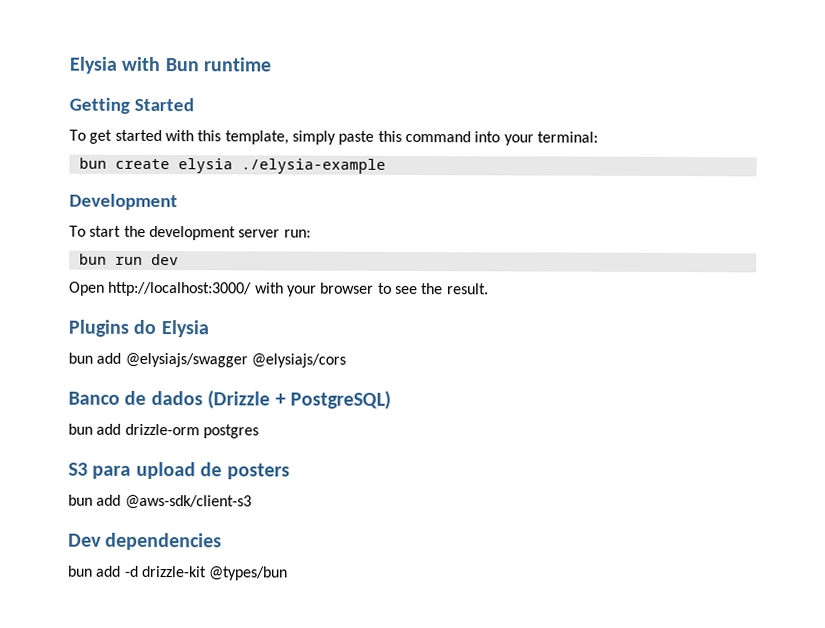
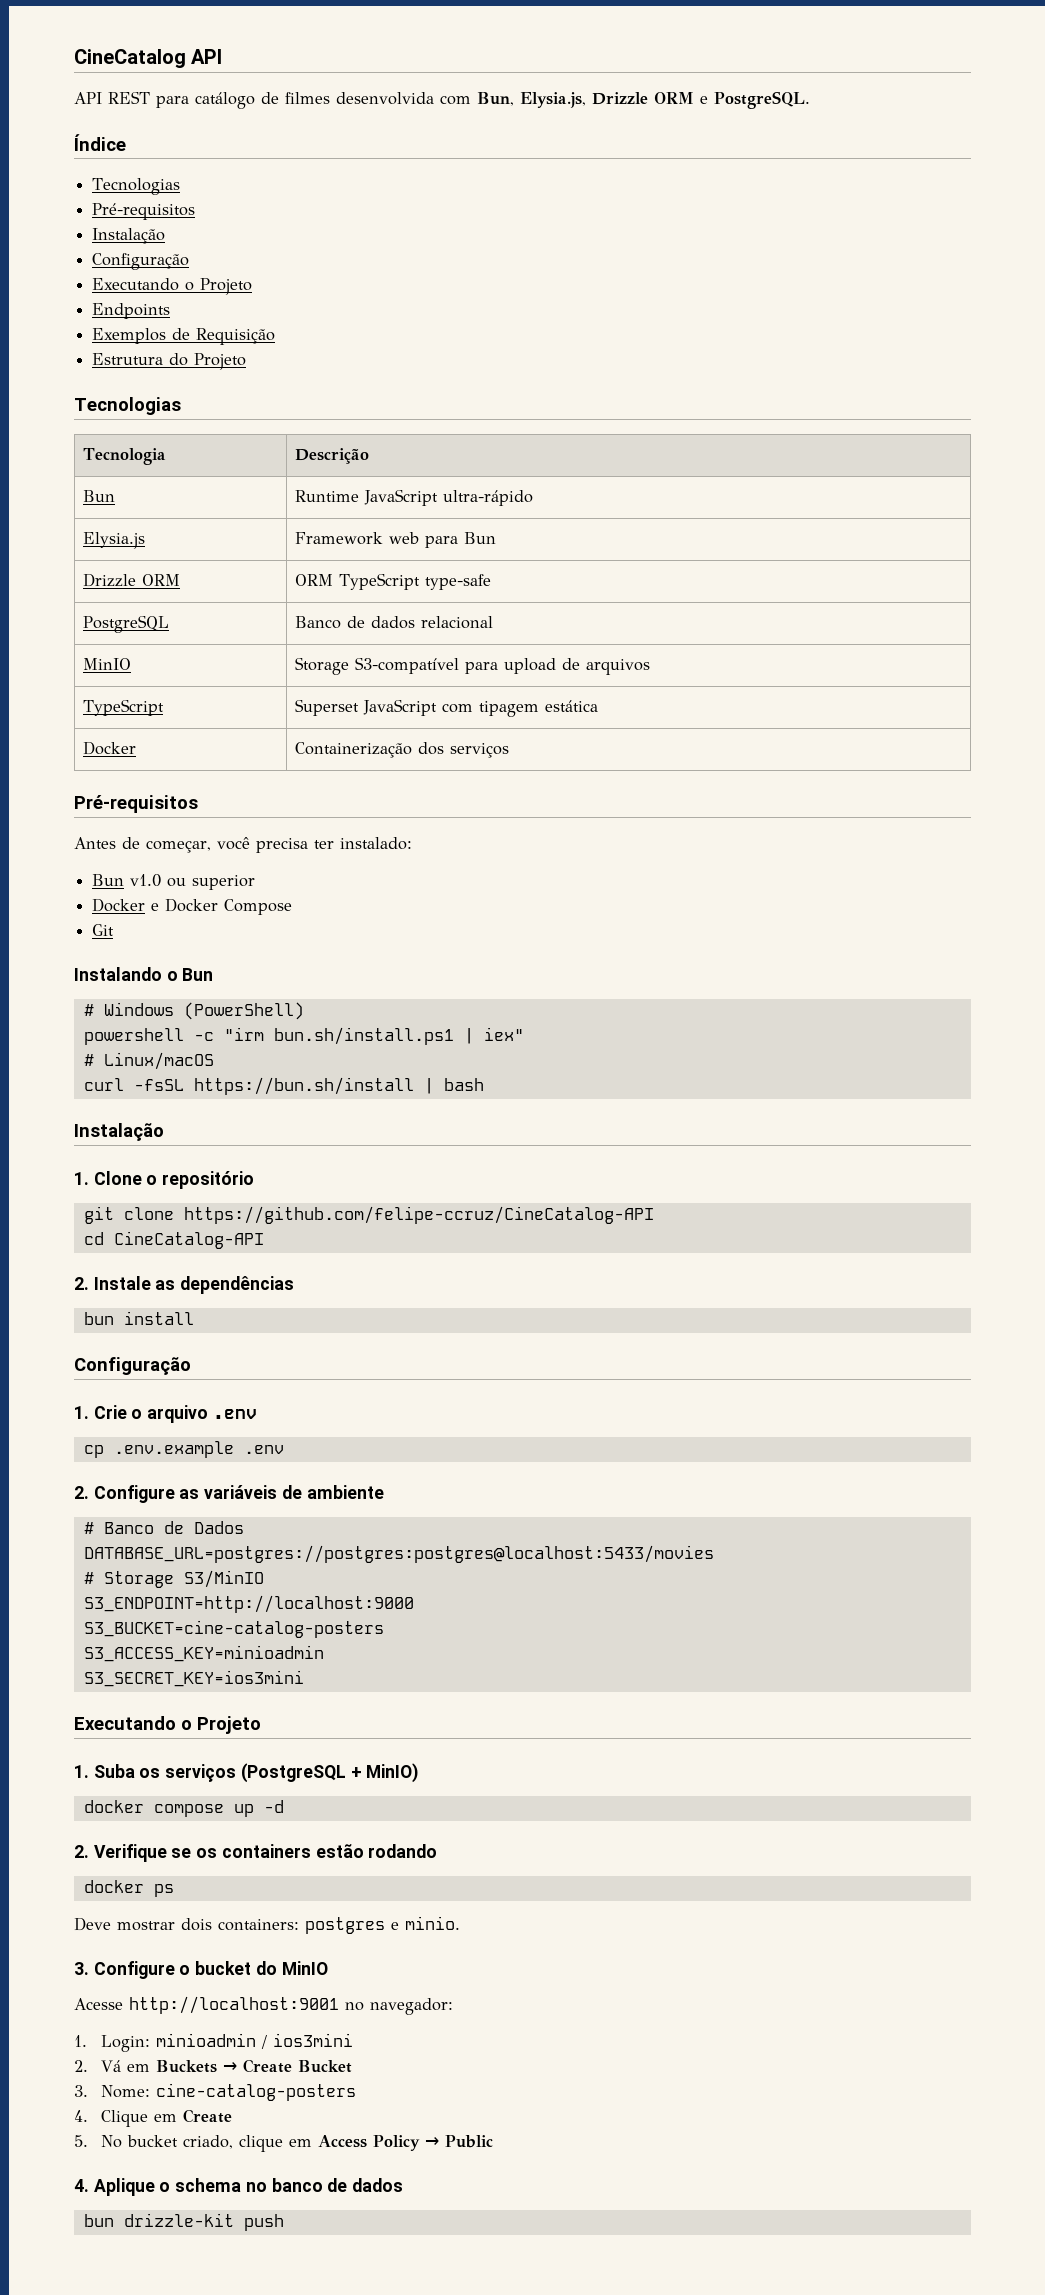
- Elysia with Bun runtime
- Getting Started
- To get started with this template, simply paste this command into your terminal:
- bun create elysia ./elysia-example
- Development
- To start the development server run:
- bun run dev
- Open http://localhost:3000/ with your browser to see the result.
- Plugins do Elysia
- bun add @elysiajs/swagger @elysiajs/cors
- Banco de dados (Drizzle + PostgreSQL)
- bun add drizzle-orm postgres
- S3 para upload de posters
- bun add @aws-sdk/client-s3
- Dev dependencies
- bun add -d drizzle-kit @types/bun
+ CineCatalog API
+ API REST para catálogo de filmes desenvolvida com Bun, Elysia.js, Drizzle ORM e PostgreSQL.
+ Índice
+ Tecnologias
+ Pré-requisitos
+ Instalação
+ Configuração
+ Executando o Projeto
+ Endpoints
+ Exemplos de Requisição
+ Estrutura do Projeto
+ Tecnologias
+ Tecnologia | Descrição
+ Bun | Runtime JavaScript ultra-rápido
+ Elysia.js | Framework web para Bun
+ Drizzle ORM | ORM TypeScript type-safe
+ PostgreSQL | Banco de dados relacional
+ MinIO | Storage S3-compatível para upload de arquivos
+ TypeScript | Superset JavaScript com tipagem estática
+ Docker | Containerização dos serviços
+ Pré-requisitos
+ Antes de começar, você precisa ter instalado:
+ Bun v1.0 ou superior
+ Docker e Docker Compose
+ Git
+ Instalando o Bun
+ # Windows (PowerShell)
+ powershell -c "irm bun.sh/install.ps1 | iex"
+ # Linux/macOS
+ curl -fsSL https://bun.sh/install | bash
+ Instalação
+ 1. Clone o repositório
+ git clone https://github.com/felipe-ccruz/CineCatalog-API
+ cd CineCatalog-API
+ 2. Instale as dependências
+ bun install
+ Configuração
+ 1. Crie o arquivo .env
+ cp .env.example .env
+ 2. Configure as variáveis de ambiente
+ # Banco de Dados
+ DATABASE_URL=postgres://postgres:postgres@localhost:5433/movies
+ # Storage S3/MinIO
+ S3_ENDPOINT=http://localhost:9000
+ S3_BUCKET=cine-catalog-posters
+ S3_ACCESS_KEY=minioadmin
+ S3_SECRET_KEY=ios3mini
+ Executando o Projeto
+ 1. Suba os serviços (PostgreSQL + MinIO)
+ docker compose up -d
+ 2. Verifique se os containers estão rodando
+ docker ps
+ Deve mostrar dois containers: postgres e minio.
+ 3. Configure o bucket do MinIO
+ Acesse http://localhost:9001 no navegador:
+ 1. Login: minioadmin / ios3mini
+ 2. Vá em Buckets → Create Bucket
+ 3. Nome: cine-catalog-posters
+ 4. Clique em Create
+ 5. No bucket criado, clique em Access Policy → Public
+ 4. Aplique o schema no banco de dados
+ bun drizzle-kit push

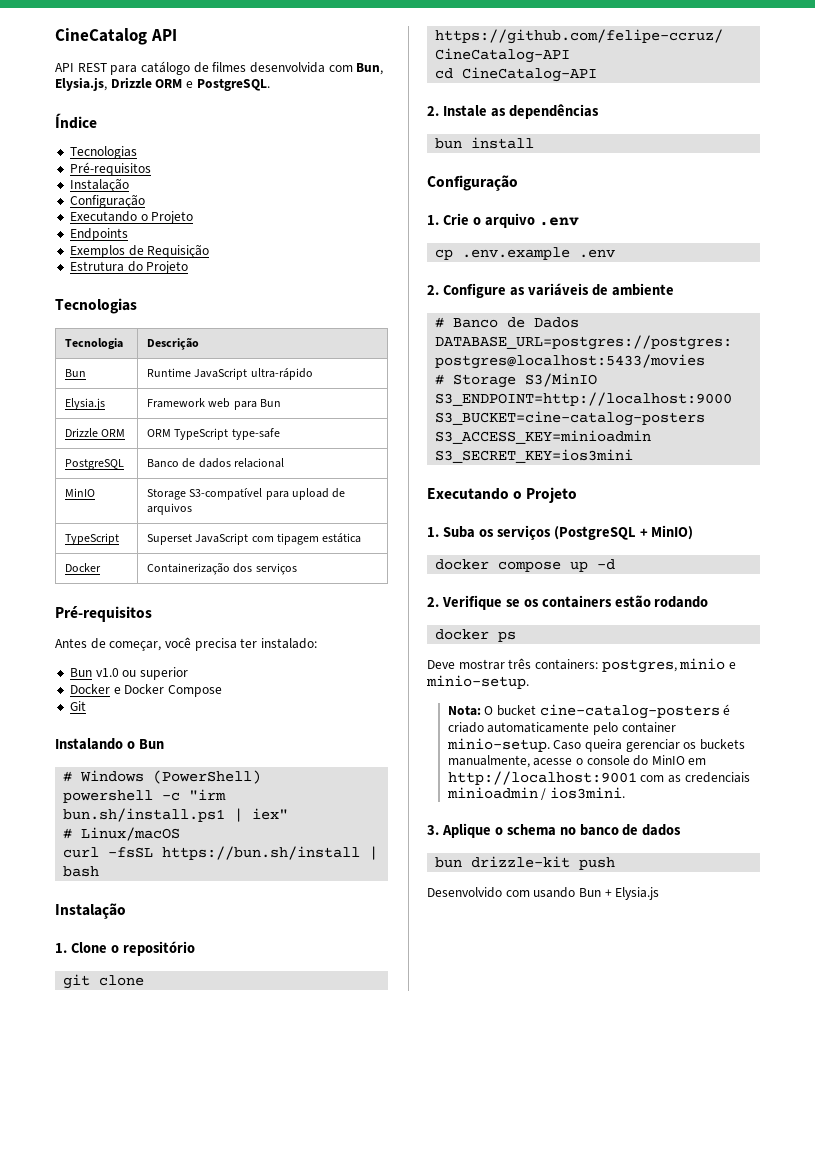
- Deve mostrar dois containers: postgres e minio.
- 3. Configure o bucket do MinIO
- Acesse http://localhost:9001 no navegador:
- 1. Login: minioadmin / ios3mini
- 2. Vá em Buckets → Create Bucket
- 3. Nome: cine-catalog-posters
- 4. Clique em Create
- 5. No bucket criado, clique em Access Policy → Public
- 4. Aplique o schema no banco de dados
+ Deve mostrar três containers: postgres, minio e minio-setup.
+ Nota: O bucket cine-catalog-posters é criado automaticamente pelo container minio-setup. Caso queira gerenciar os buckets manualmente, acesse o console do MinIO em http://localhost:9001 com as credenciais minioadmin / ios3mini.
+ 3. Aplique o schema no banco de dados
+ Desenvolvido com usando Bun + Elysia.js

